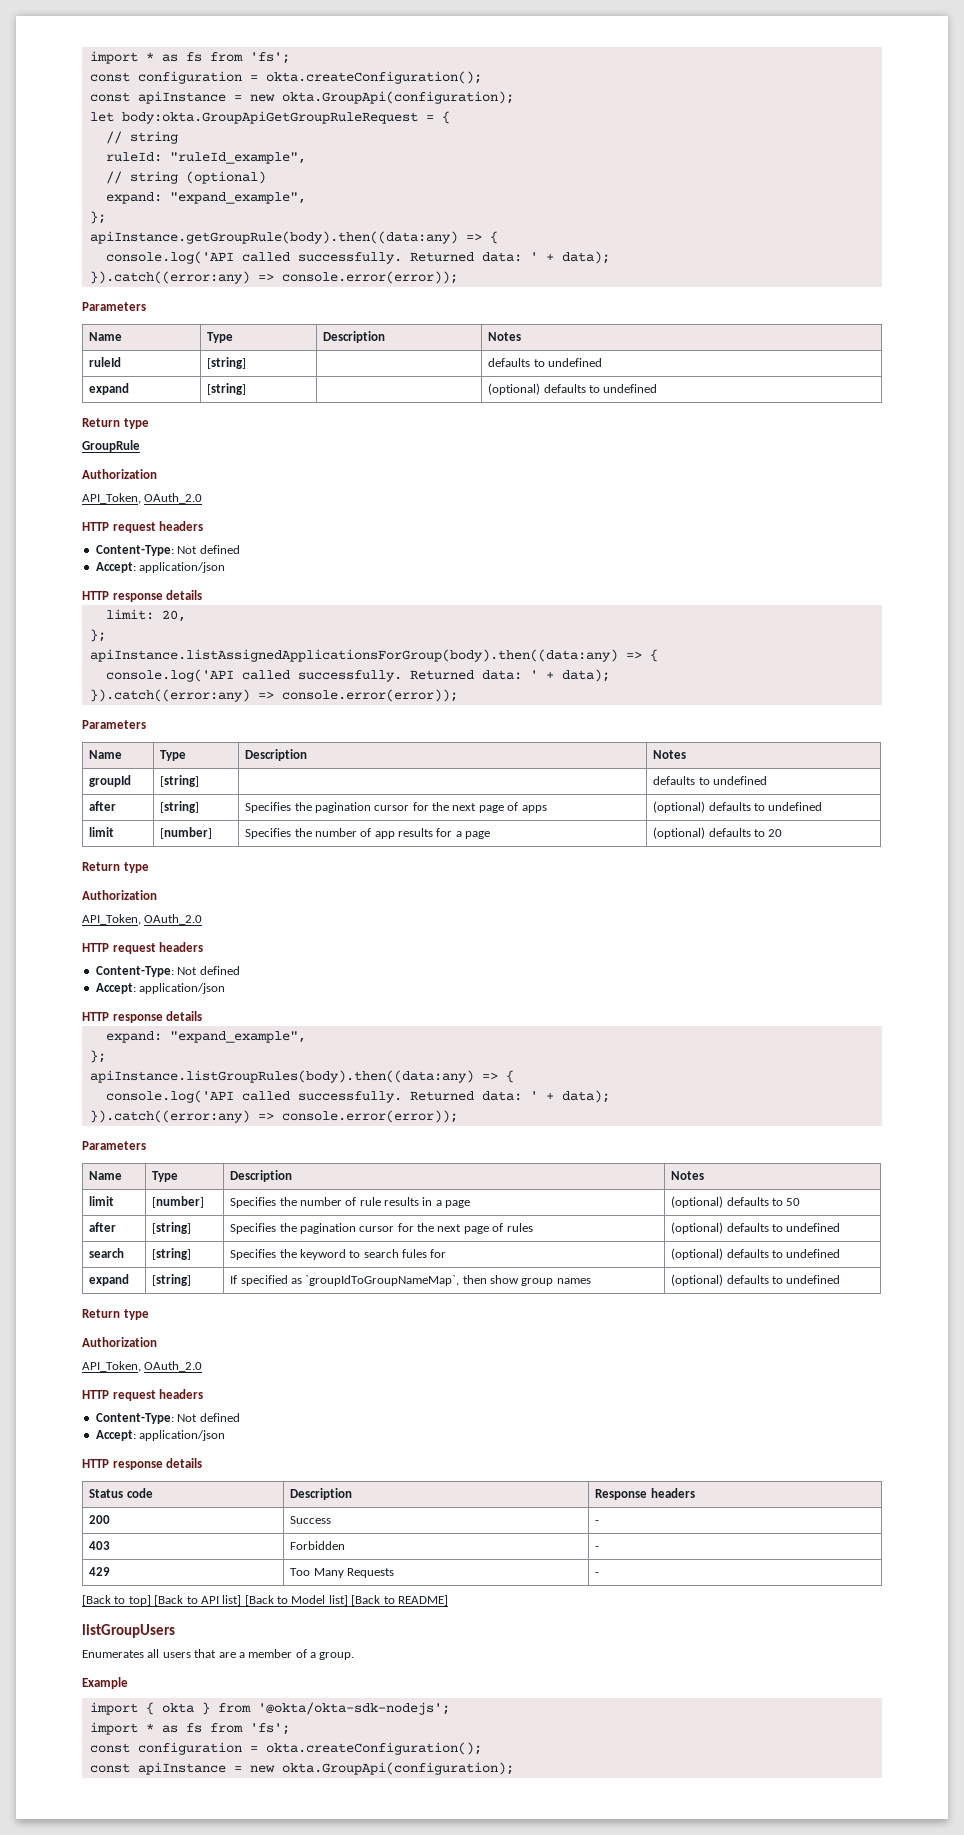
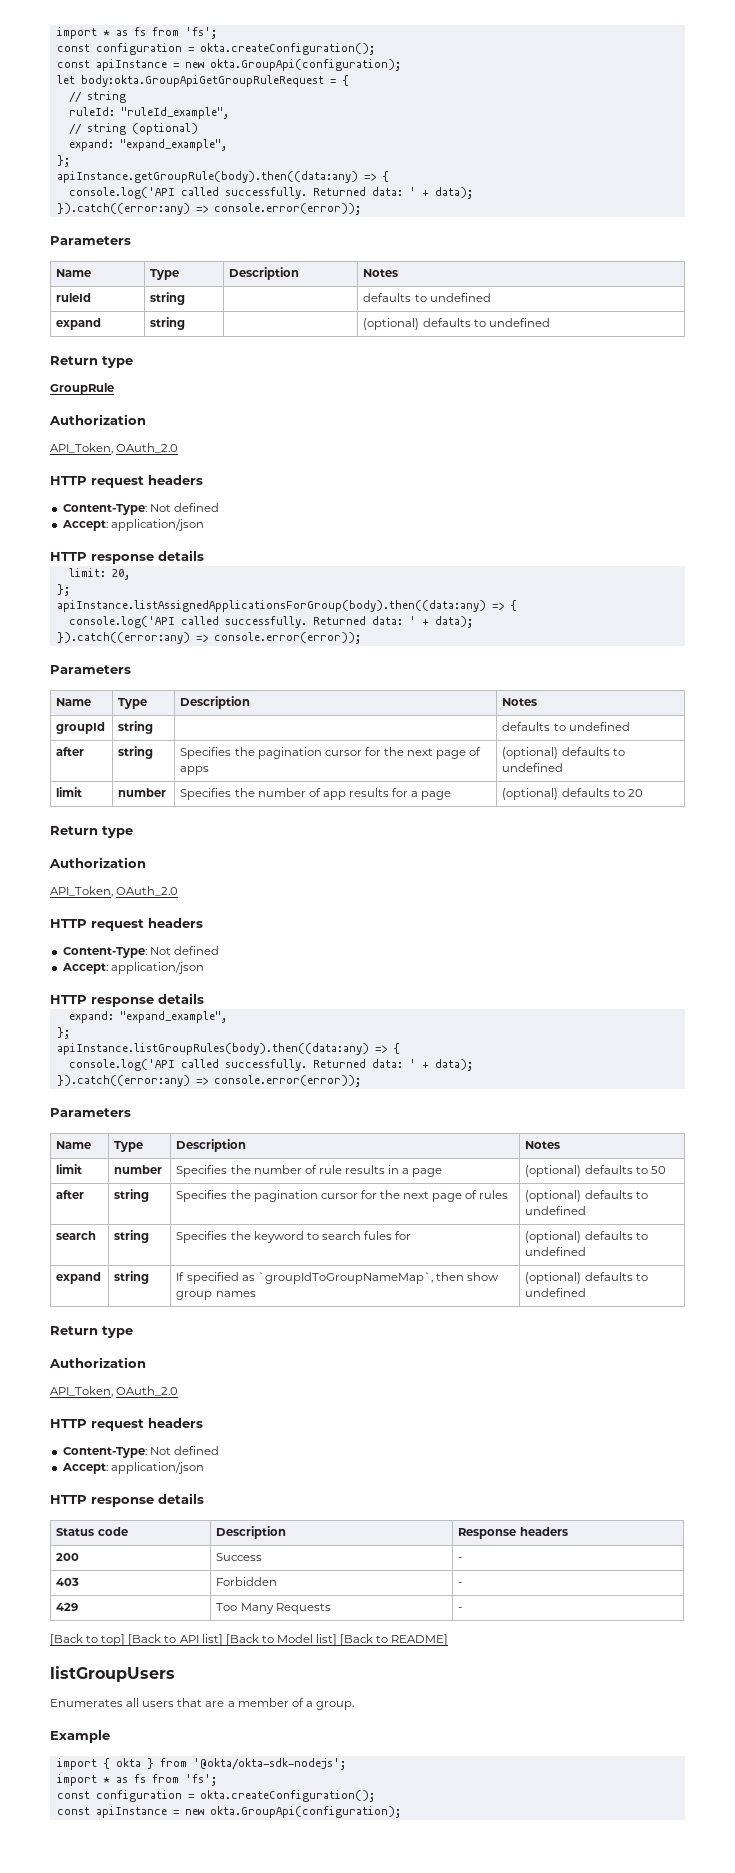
- ruleId | [string] | | defaults to undefined
- expand | [string] | | (optional) defaults to undefined
+ ruleId | string | | defaults to undefined
+ expand | string | | (optional) defaults to undefined
- groupId | [string] | | defaults to undefined
+ groupId | string | | defaults to undefined
- after | [string] | Specifies the pagination cursor for the next page of apps | (optional) defaults to undefined
+ after | string | Specifies the pagination cursor for the next page of apps | (optional) defaults to undefined
- limit | [number] | Specifies the number of app results for a page | (optional) defaults to 20
+ limit | number | Specifies the number of app results for a page | (optional) defaults to 20
- limit | [number] | Specifies the number of rule results in a page | (optional) defaults to 50
+ limit | number | Specifies the number of rule results in a page | (optional) defaults to 50
- after | [string] | Specifies the pagination cursor for the next page of rules | (optional) defaults to undefined
+ after | string | Specifies the pagination cursor for the next page of rules | (optional) defaults to undefined
- search | [string] | Specifies the keyword to search fules for | (optional) defaults to undefined
+ search | string | Specifies the keyword to search fules for | (optional) defaults to undefined
- expand | [string] | If specified as `groupIdToGroupNameMap`, then show group names | (optional) defaults to undefined
+ expand | string | If specified as `groupIdToGroupNameMap`, then show group names | (optional) defaults to undefined

